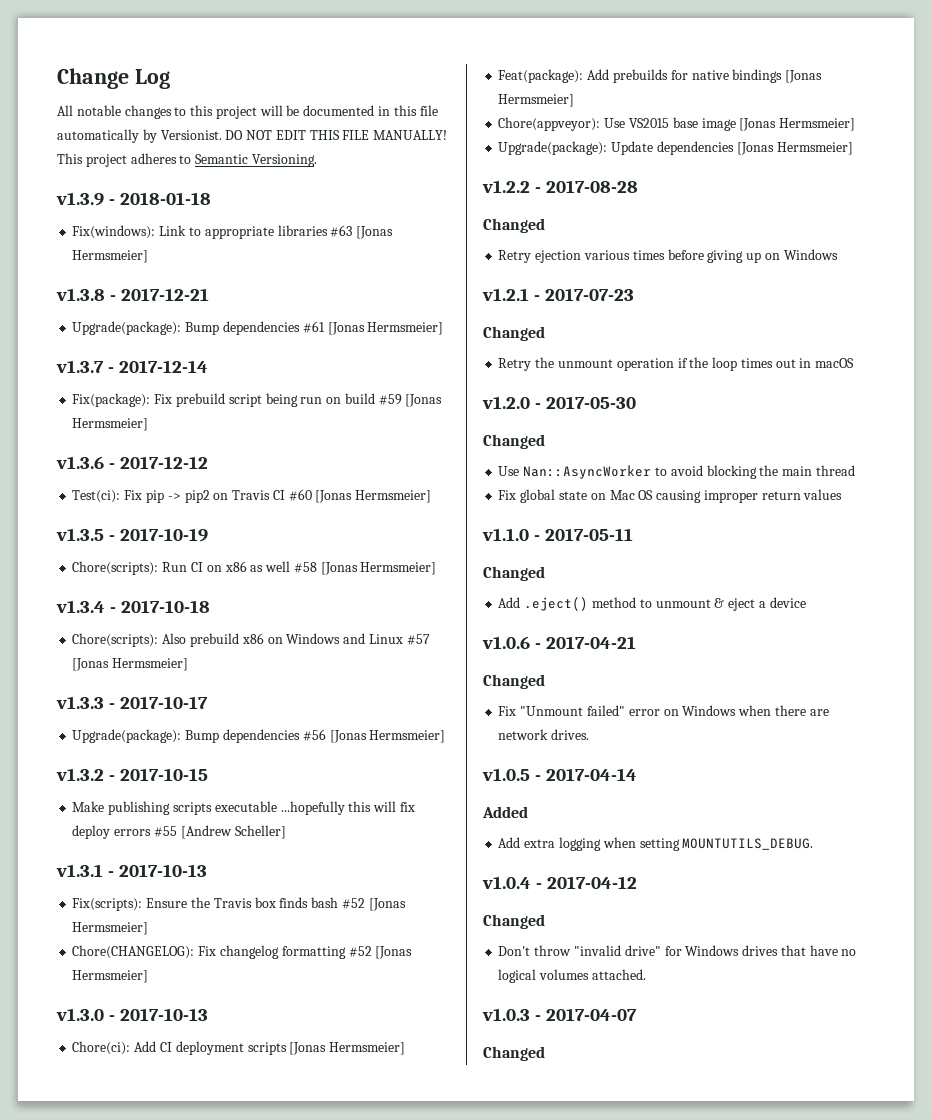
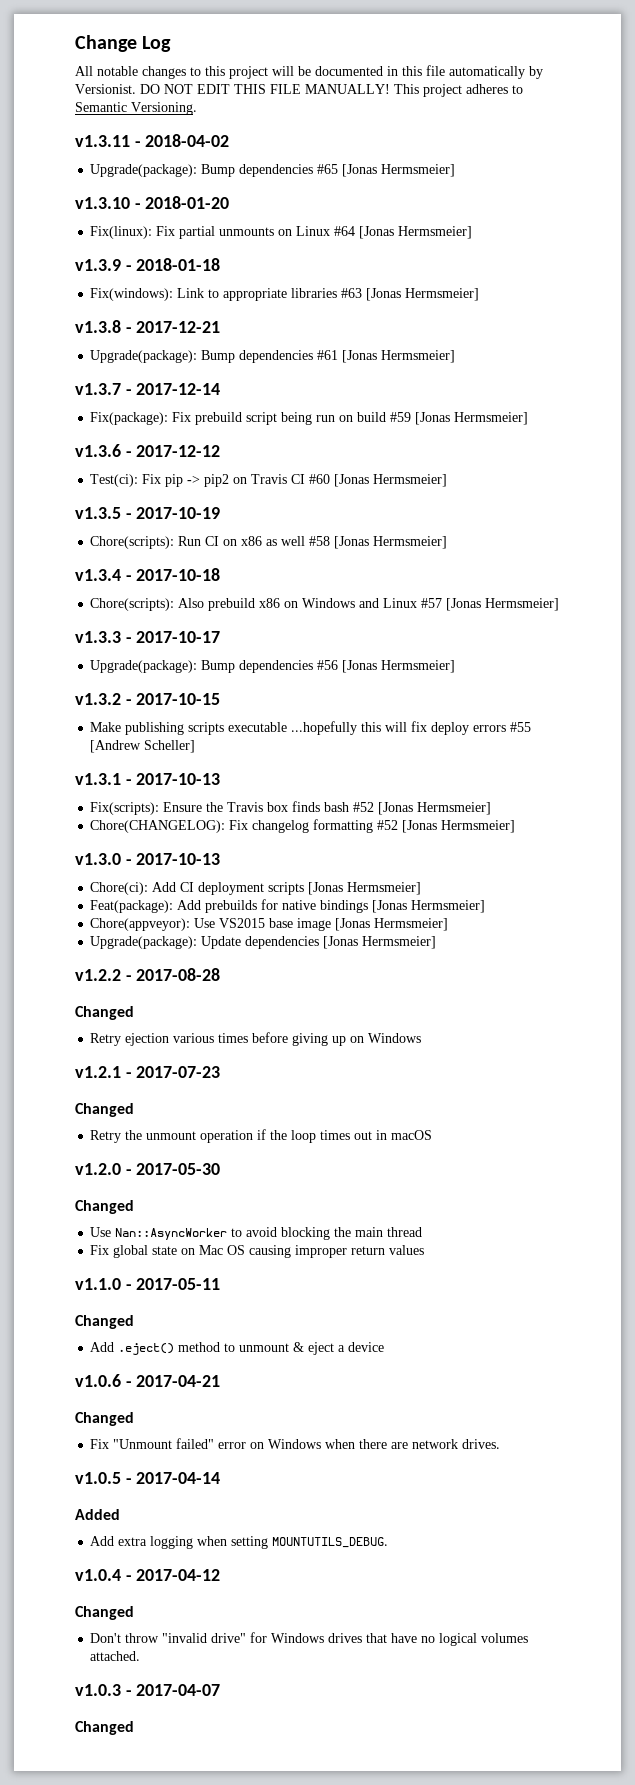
+ v1.3.11 - 2018-04-02
+ Upgrade(package): Bump dependencies #65 [Jonas Hermsmeier]
+ v1.3.10 - 2018-01-20
+ Fix(linux): Fix partial unmounts on Linux #64 [Jonas Hermsmeier]

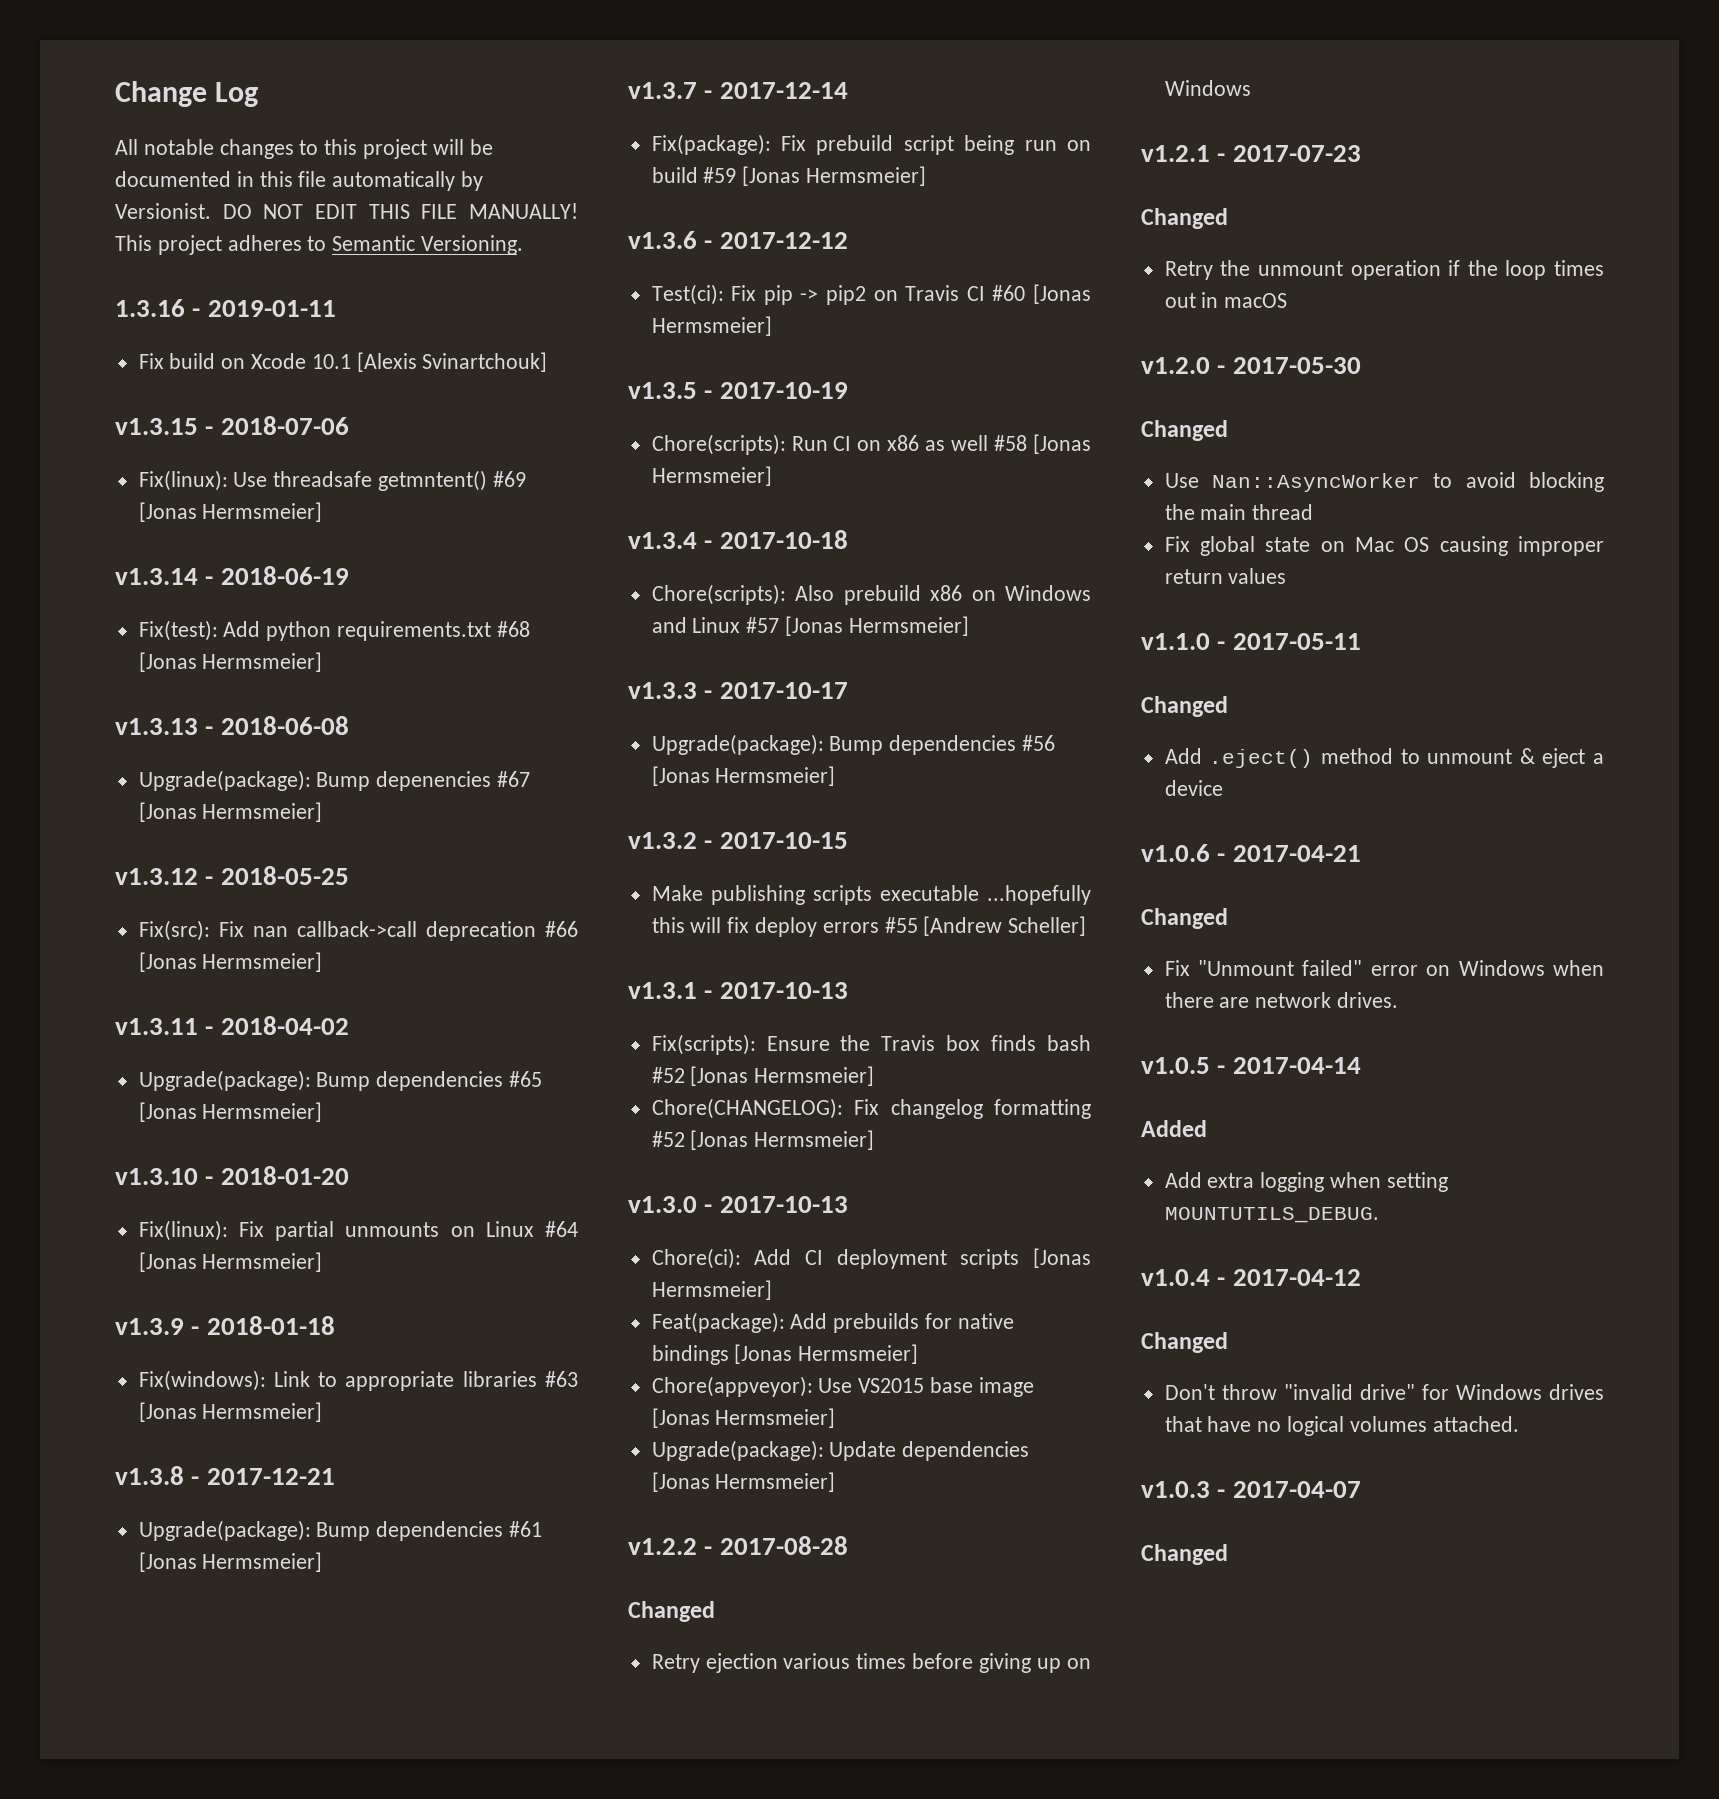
+ 1.3.16 - 2019-01-11
+ Fix build on Xcode 10.1 [Alexis Svinartchouk]
+ v1.3.15 - 2018-07-06
+ Fix(linux): Use threadsafe getmntent() #69 [Jonas Hermsmeier]
+ v1.3.14 - 2018-06-19
+ Fix(test): Add python requirements.txt #68 [Jonas Hermsmeier]
+ v1.3.13 - 2018-06-08
+ Upgrade(package): Bump depenencies #67 [Jonas Hermsmeier]
+ v1.3.12 - 2018-05-25
+ Fix(src): Fix nan callback->call deprecation #66 [Jonas Hermsmeier]

